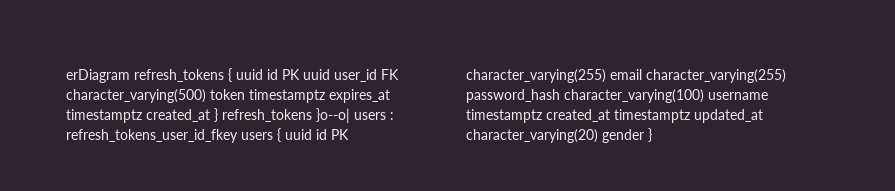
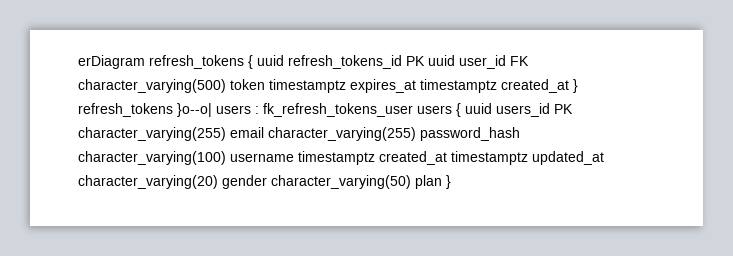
- erDiagram refresh_tokens { uuid id PK uuid user_id FK character_varying(500) token timestamptz expires_at timestamptz created_at } refresh_tokens }o--o| users : refresh_tokens_user_id_fkey users { uuid id PK character_varying(255) email character_varying(255) password_hash character_varying(100) username timestamptz created_at timestamptz updated_at character_varying(20) gender }
+ erDiagram refresh_tokens { uuid refresh_tokens_id PK uuid user_id FK character_varying(500) token timestamptz expires_at timestamptz created_at } refresh_tokens }o--o| users : fk_refresh_tokens_user users { uuid users_id PK character_varying(255) email character_varying(255) password_hash character_varying(100) username timestamptz created_at timestamptz updated_at character_varying(20) gender character_varying(50) plan }

